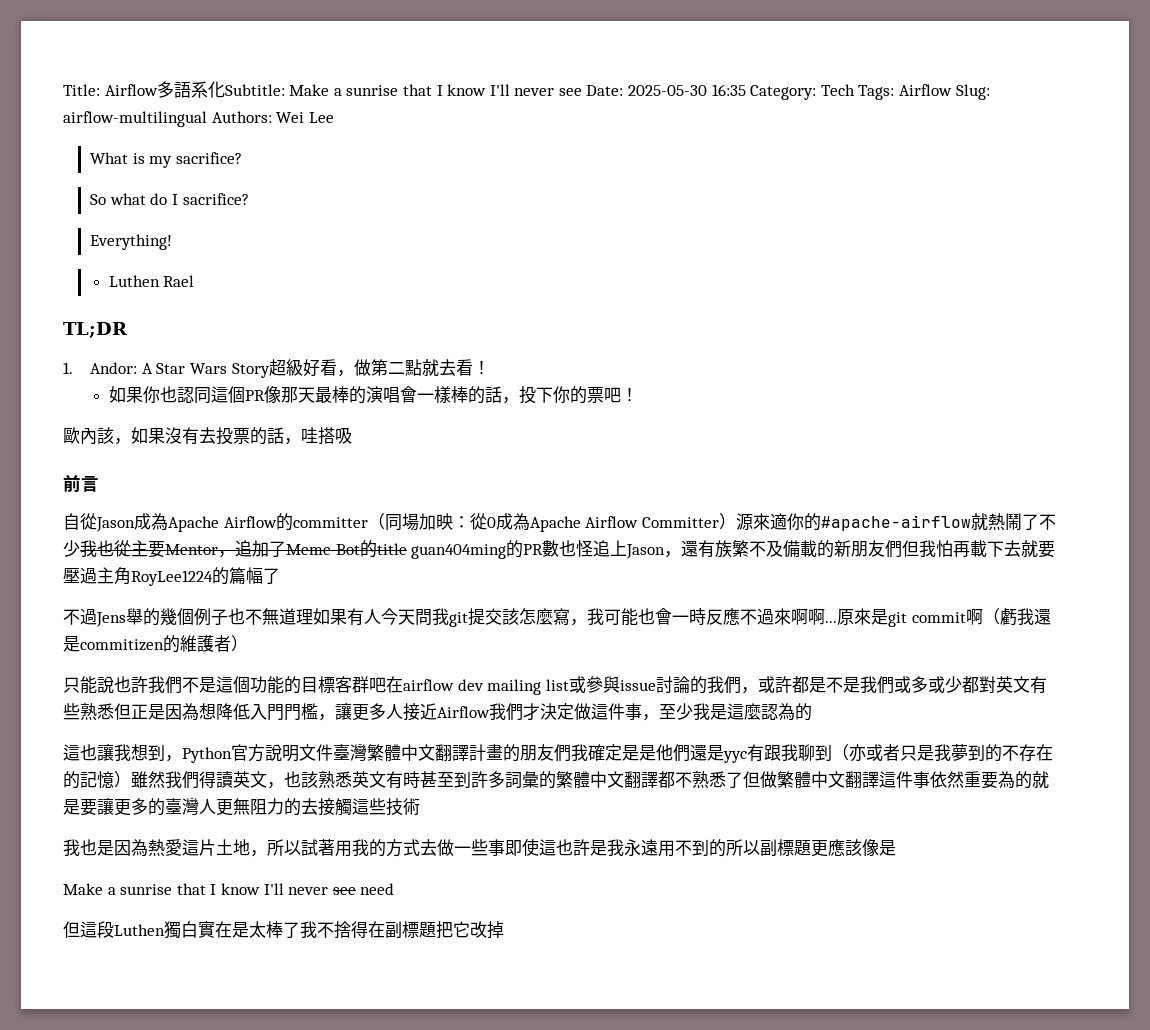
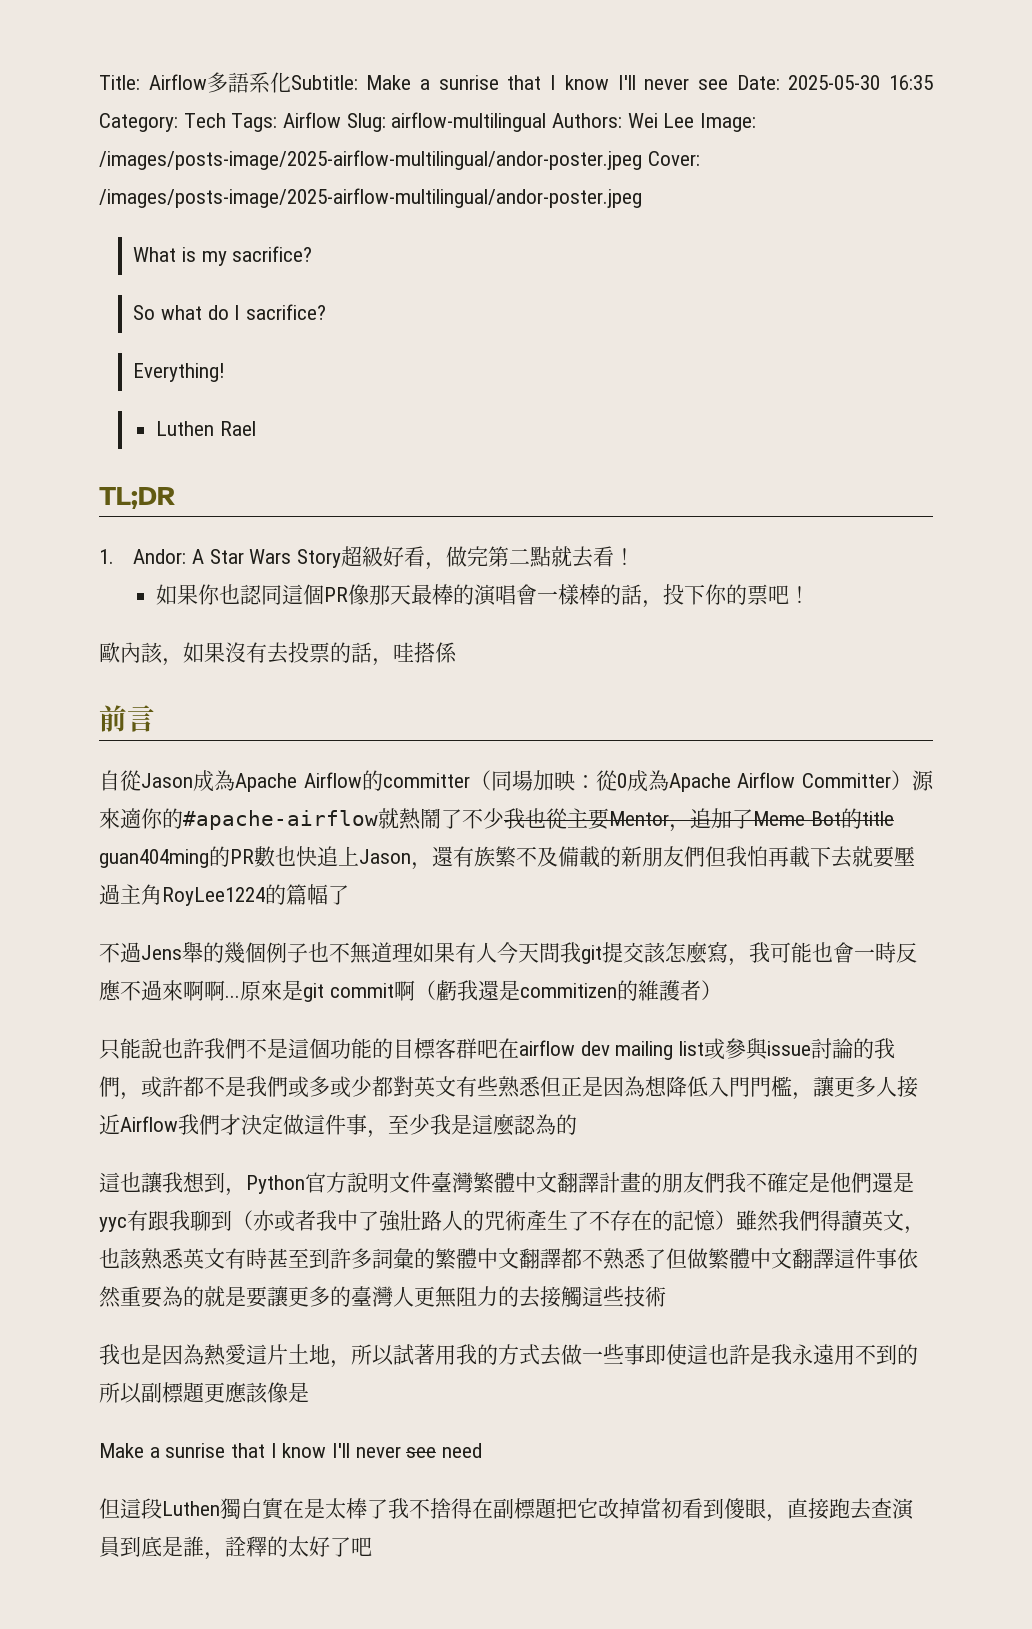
- Title: Airflow多語系化Subtitle: Make a sunrise that I know I'll never see Date: 2025-05-30 16:35 Category: Tech Tags: Airflow Slug: airflow-multilingual Authors: Wei Lee
+ Title: Airflow多語系化Subtitle: Make a sunrise that I know I'll never see Date: 2025-05-30 16:35 Category: Tech Tags: Airflow Slug: airflow-multilingual Authors: Wei Lee Image: /images/posts-image/2025-airflow-multilingual/andor-poster.jpeg Cover: /images/posts-image/2025-airflow-multilingual/andor-poster.jpeg
- 1. Andor: A Star Wars Story超級好看，做第二點就去看！
+ 1. Andor: A Star Wars Story超級好看，做完第二點就去看！
- 歐內該，如果沒有去投票的話，哇搭吸
+ 歐內該，如果沒有去投票的話，哇搭係
- 自從Jason成為Apache Airflow的committer（同場加映：從0成為Apache Airflow Committer）源來適你的#apache-airflow就熱鬧了不少我也從主要Mentor，追加了Meme Bot的title guan404ming的PR數也怪追上Jason，還有族繁不及備載的新朋友們但我怕再載下去就要壓過主角RoyLee1224的篇幅了
+ 自從Jason成為Apache Airflow的committer（同場加映：從0成為Apache Airflow Committer）源來適你的#apache-airflow就熱鬧了不少我也從主要Mentor，追加了Meme Bot的title guan404ming的PR數也快追上Jason，還有族繁不及備載的新朋友們但我怕再載下去就要壓過主角RoyLee1224的篇幅了
- 只能說也許我們不是這個功能的目標客群吧在airflow dev mailing list或參與issue討論的我們，或許都是不是我們或多或少都對英文有些熟悉但正是因為想降低入門門檻，讓更多人接近Airflow我們才決定做這件事，至少我是這麼認為的
+ 只能說也許我們不是這個功能的目標客群吧在airflow dev mailing list或參與issue討論的我們，或許都不是我們或多或少都對英文有些熟悉但正是因為想降低入門門檻，讓更多人接近Airflow我們才決定做這件事，至少我是這麼認為的
- 這也讓我想到，Python官方說明文件臺灣繁體中文翻譯計畫的朋友們我確定是是他們還是yyc有跟我聊到（亦或者只是我夢到的不存在的記憶）雖然我們得讀英文，也該熟悉英文有時甚至到許多詞彙的繁體中文翻譯都不熟悉了但做繁體中文翻譯這件事依然重要為的就是要讓更多的臺灣人更無阻力的去接觸這些技術
+ 這也讓我想到，Python官方說明文件臺灣繁體中文翻譯計畫的朋友們我不確定是他們還是yyc有跟我聊到（亦或者我中了強壯路人的咒術產生了不存在的記憶）雖然我們得讀英文，也該熟悉英文有時甚至到許多詞彙的繁體中文翻譯都不熟悉了但做繁體中文翻譯這件事依然重要為的就是要讓更多的臺灣人更無阻力的去接觸這些技術
- 但這段Luthen獨白實在是太棒了我不捨得在副標題把它改掉
+ 但這段Luthen獨白實在是太棒了我不捨得在副標題把它改掉當初看到傻眼，直接跑去查演員到底是誰，詮釋的太好了吧

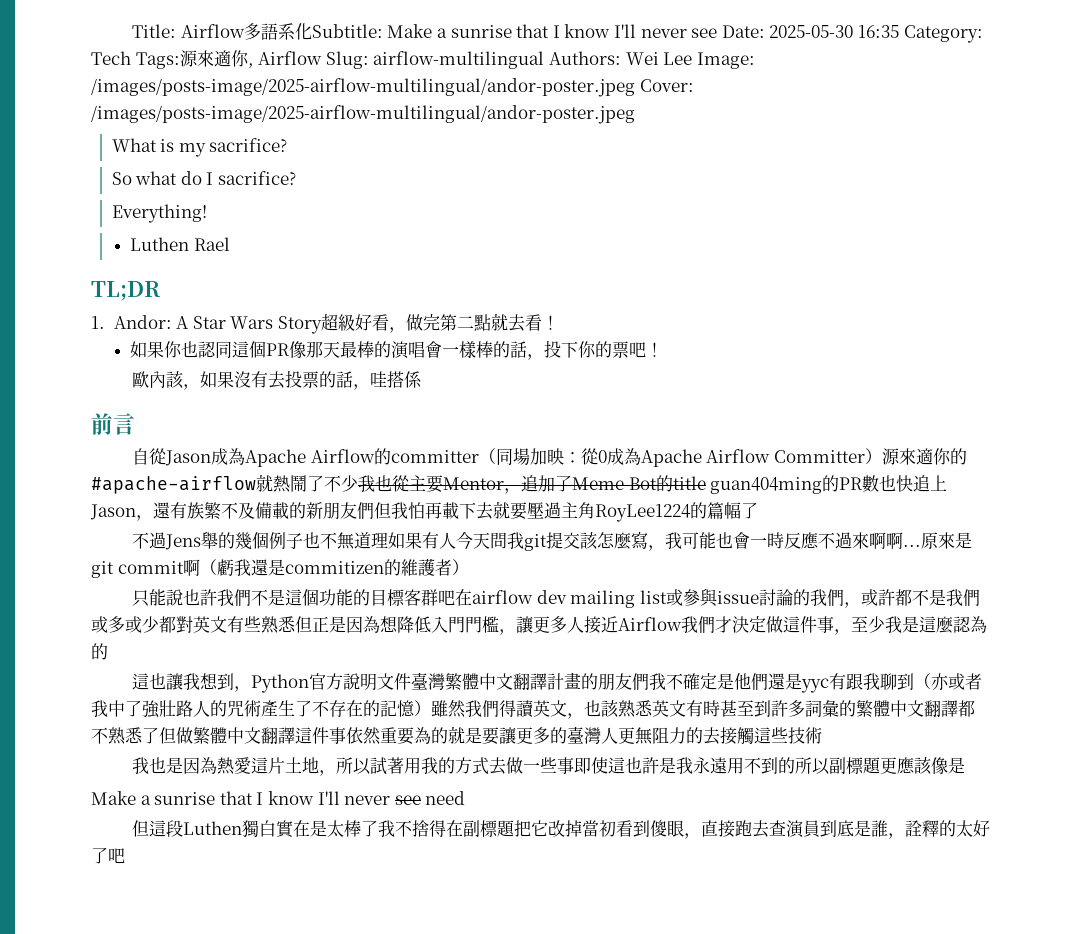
- Title: Airflow多語系化Subtitle: Make a sunrise that I know I'll never see Date: 2025-05-30 16:35 Category: Tech Tags: Airflow Slug: airflow-multilingual Authors: Wei Lee Image: /images/posts-image/2025-airflow-multilingual/andor-poster.jpeg Cover: /images/posts-image/2025-airflow-multilingual/andor-poster.jpeg
+ Title: Airflow多語系化Subtitle: Make a sunrise that I know I'll never see Date: 2025-05-30 16:35 Category: Tech Tags:源來適你, Airflow Slug: airflow-multilingual Authors: Wei Lee Image: /images/posts-image/2025-airflow-multilingual/andor-poster.jpeg Cover: /images/posts-image/2025-airflow-multilingual/andor-poster.jpeg

